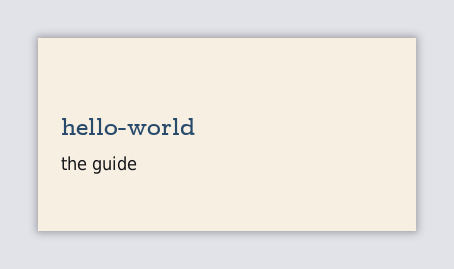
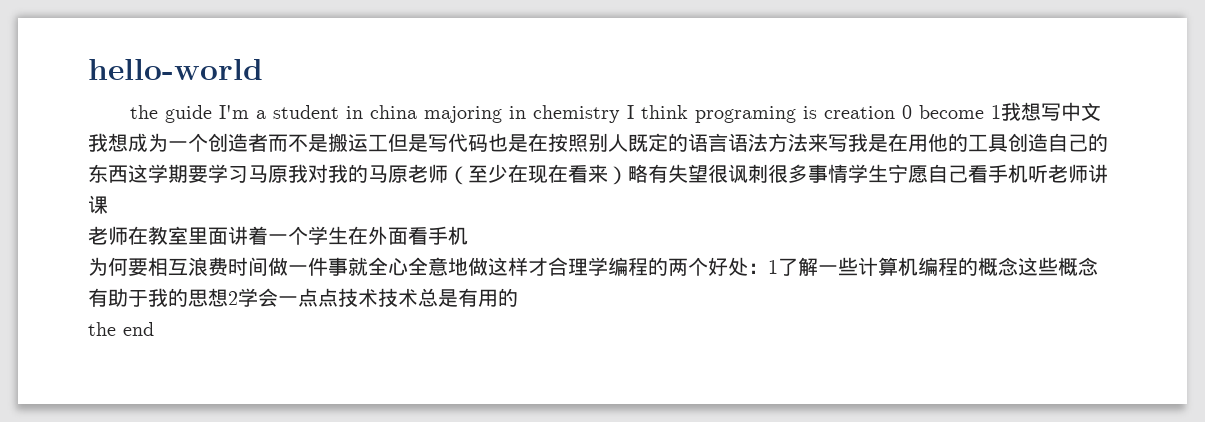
- the guide
+ the guide I'm a student in china majoring in chemistry I think programing is creation 0 become 1我想写中文我想成为一个创造者而不是搬运工但是写代码也是在按照别人既定的语言语法方法来写我是在用他的工具创造自己的东西这学期要学习马原我对我的马原老师（至少在现在看来）略有失望很讽刺很多事情学生宁愿自己看手机听老师讲课
+ 老师在教室里面讲着一个学生在外面看手机
+ 为何要相互浪费时间做一件事就全心全意地做这样才合理学编程的两个好处：1了解一些计算机编程的概念这些概念有助于我的思想2学会一点点技术技术总是有用的
+ the end

